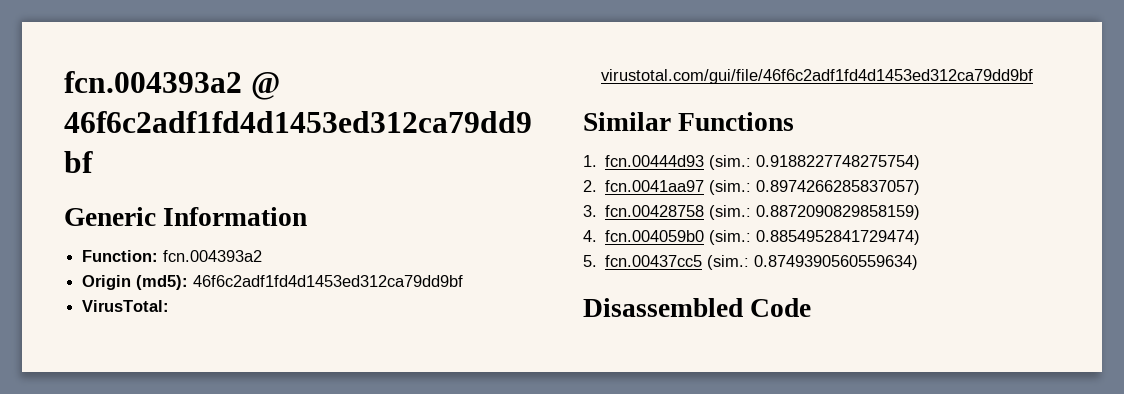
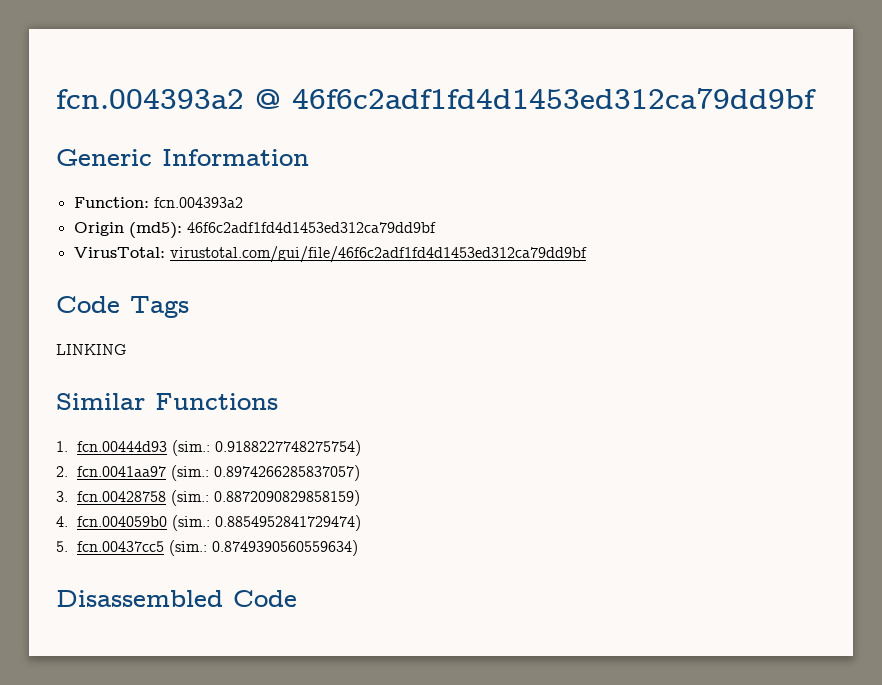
+ Code Tags
+ LINKING

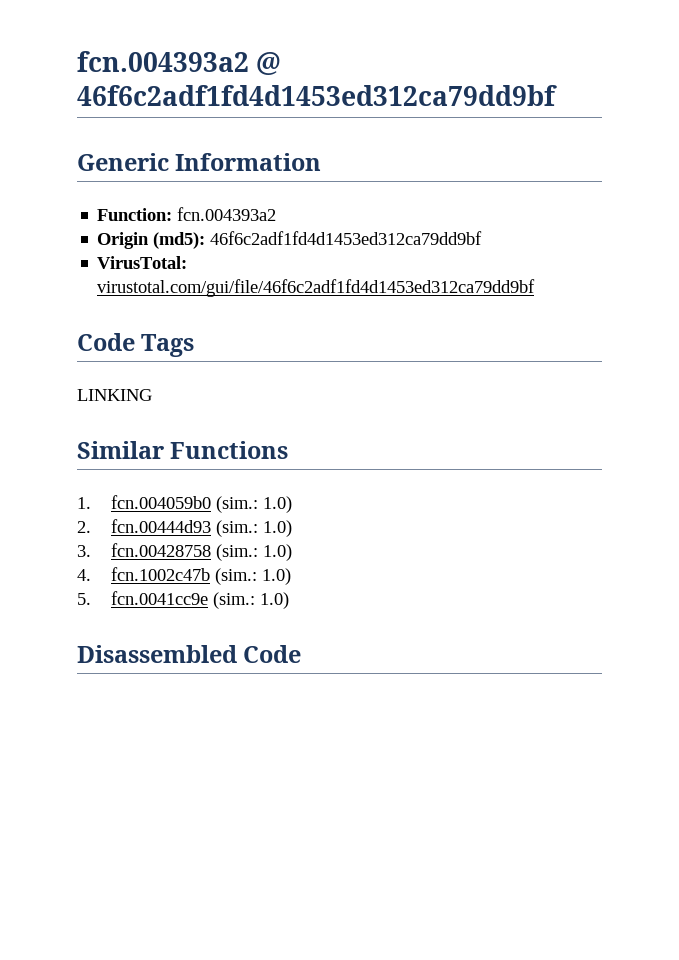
- 1. fcn.00444d93 (sim.: 0.9188227748275754)
- 2. fcn.0041aa97 (sim.: 0.8974266285837057)
+ 1. fcn.004059b0 (sim.: 1.0)
+ 2. fcn.00444d93 (sim.: 1.0)
- 3. fcn.00428758 (sim.: 0.8872090829858159)
+ 3. fcn.00428758 (sim.: 1.0)
- 4. fcn.004059b0 (sim.: 0.8854952841729474)
- 5. fcn.00437cc5 (sim.: 0.8749390560559634)
+ 4. fcn.1002c47b (sim.: 1.0)
+ 5. fcn.0041cc9e (sim.: 1.0)

